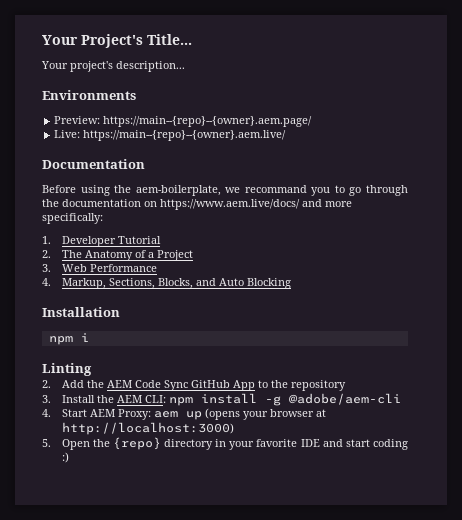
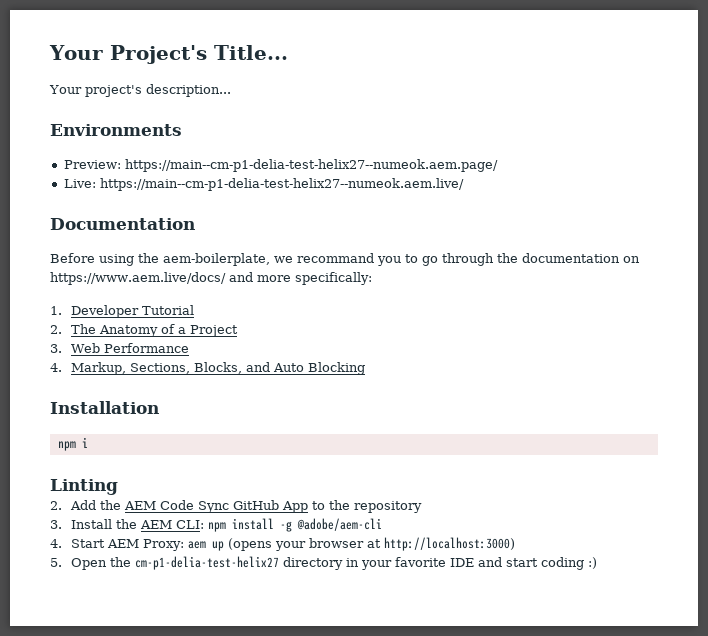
- Preview: https://main--{repo}--{owner}.aem.page/
+ Preview: https://main--cm-p1-delia-test-helix27--numeok.aem.page/
- Live: https://main--{repo}--{owner}.aem.live/
+ Live: https://main--cm-p1-delia-test-helix27--numeok.aem.live/
- 5. Open the {repo} directory in your favorite IDE and start coding :)
+ 5. Open the cm-p1-delia-test-helix27 directory in your favorite IDE and start coding :)

